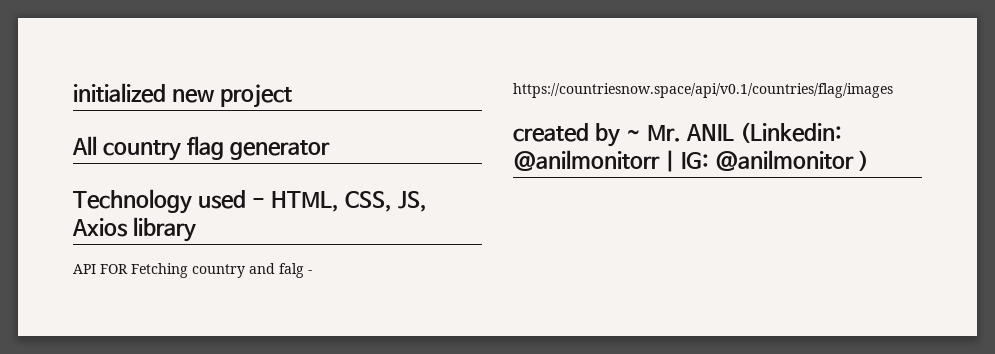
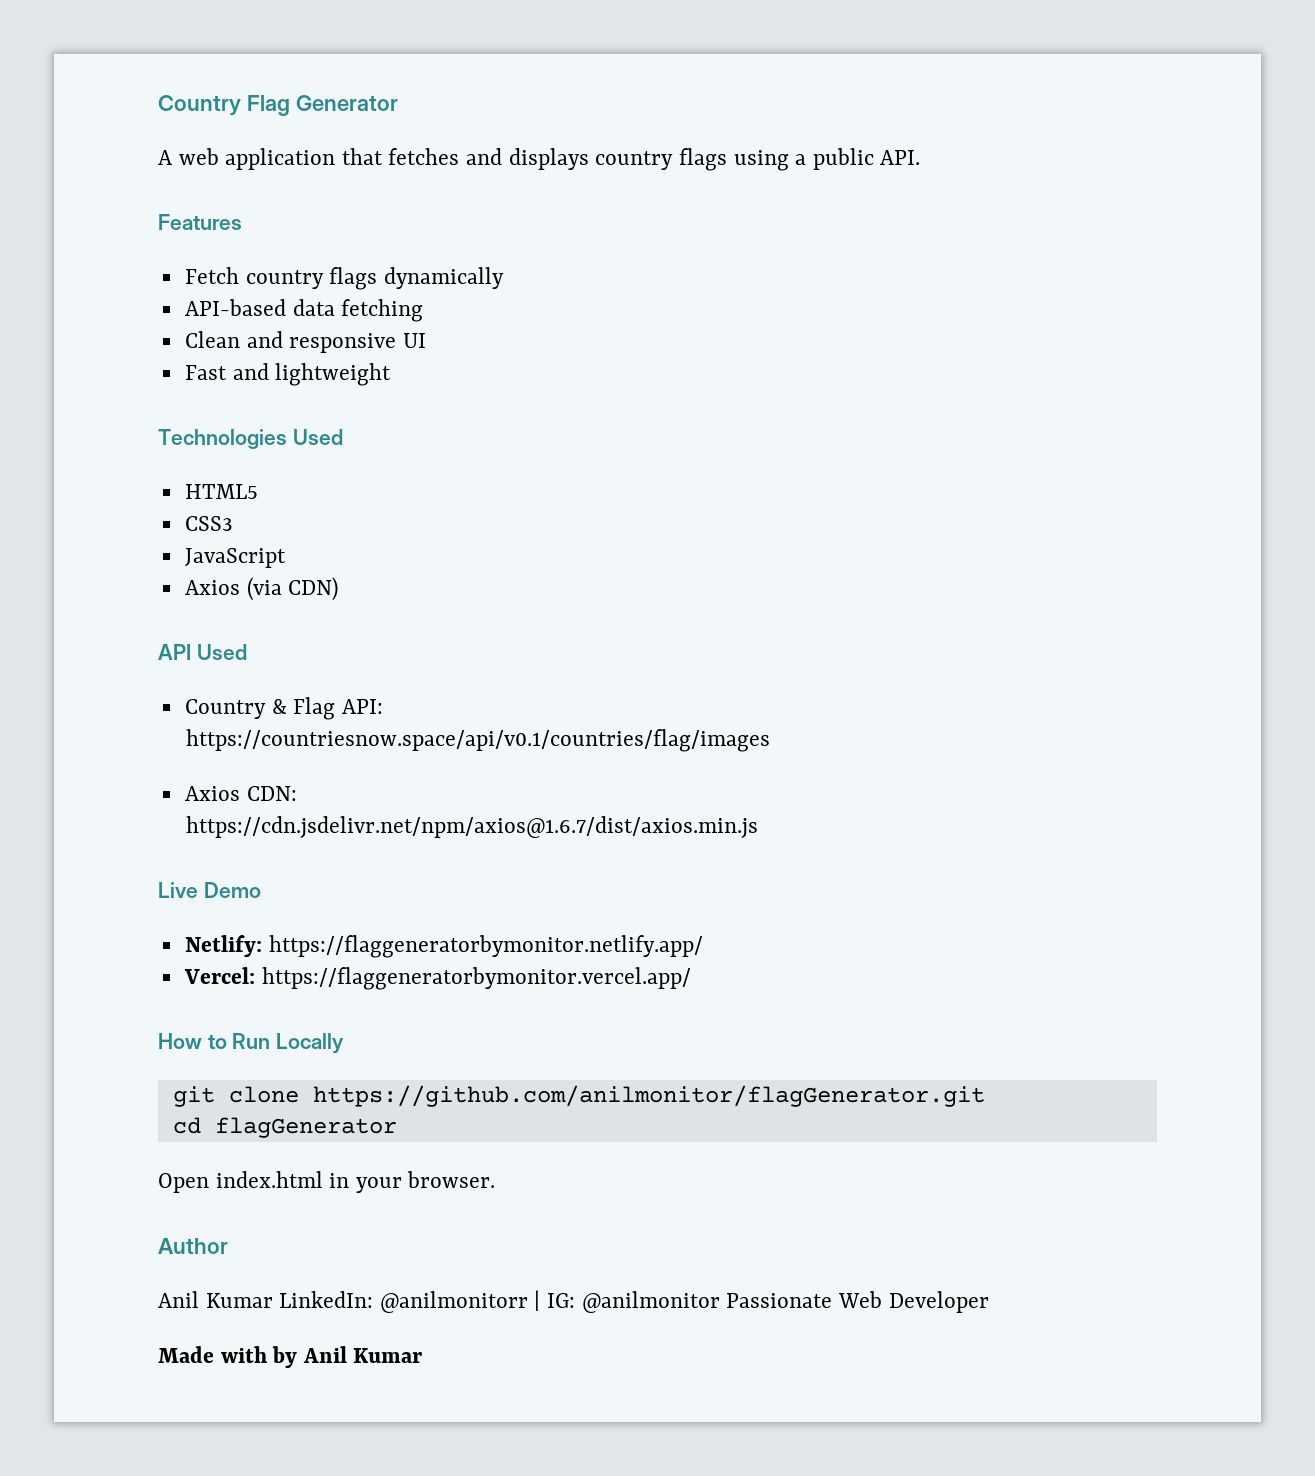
- initialized new project
- All country flag generator
- Technology used - HTML, CSS, JS, Axios library
- API FOR Fetching country and falg - https://countriesnow.space/api/v0.1/countries/flag/images
- created by ~ Mr. ANIL (Linkedin: @anilmonitorr | IG: @anilmonitor )
+ Country Flag Generator
+ A web application that fetches and displays country flags using a public API.
+ Features
+ Fetch country flags dynamically
+ API-based data fetching
+ Clean and responsive UI
+ Fast and lightweight
+ Technologies Used
+ HTML5
+ CSS3
+ JavaScript
+ Axios (via CDN)
+ API Used
+ Country & Flag API:
+ https://countriesnow.space/api/v0.1/countries/flag/images
+ Axios CDN:
+ https://cdn.jsdelivr.net/npm/axios@1.6.7/dist/axios.min.js
+ Live Demo
+ Netlify: https://flaggeneratorbymonitor.netlify.app/
+ Vercel: https://flaggeneratorbymonitor.vercel.app/
+ How to Run Locally
+ git clone https://github.com/anilmonitor/flagGenerator.git
+ cd flagGenerator
+ Open index.html in your browser.
+ Author
+ Anil Kumar LinkedIn: @anilmonitorr | IG: @anilmonitor Passionate Web Developer
+ Made with by Anil Kumar

